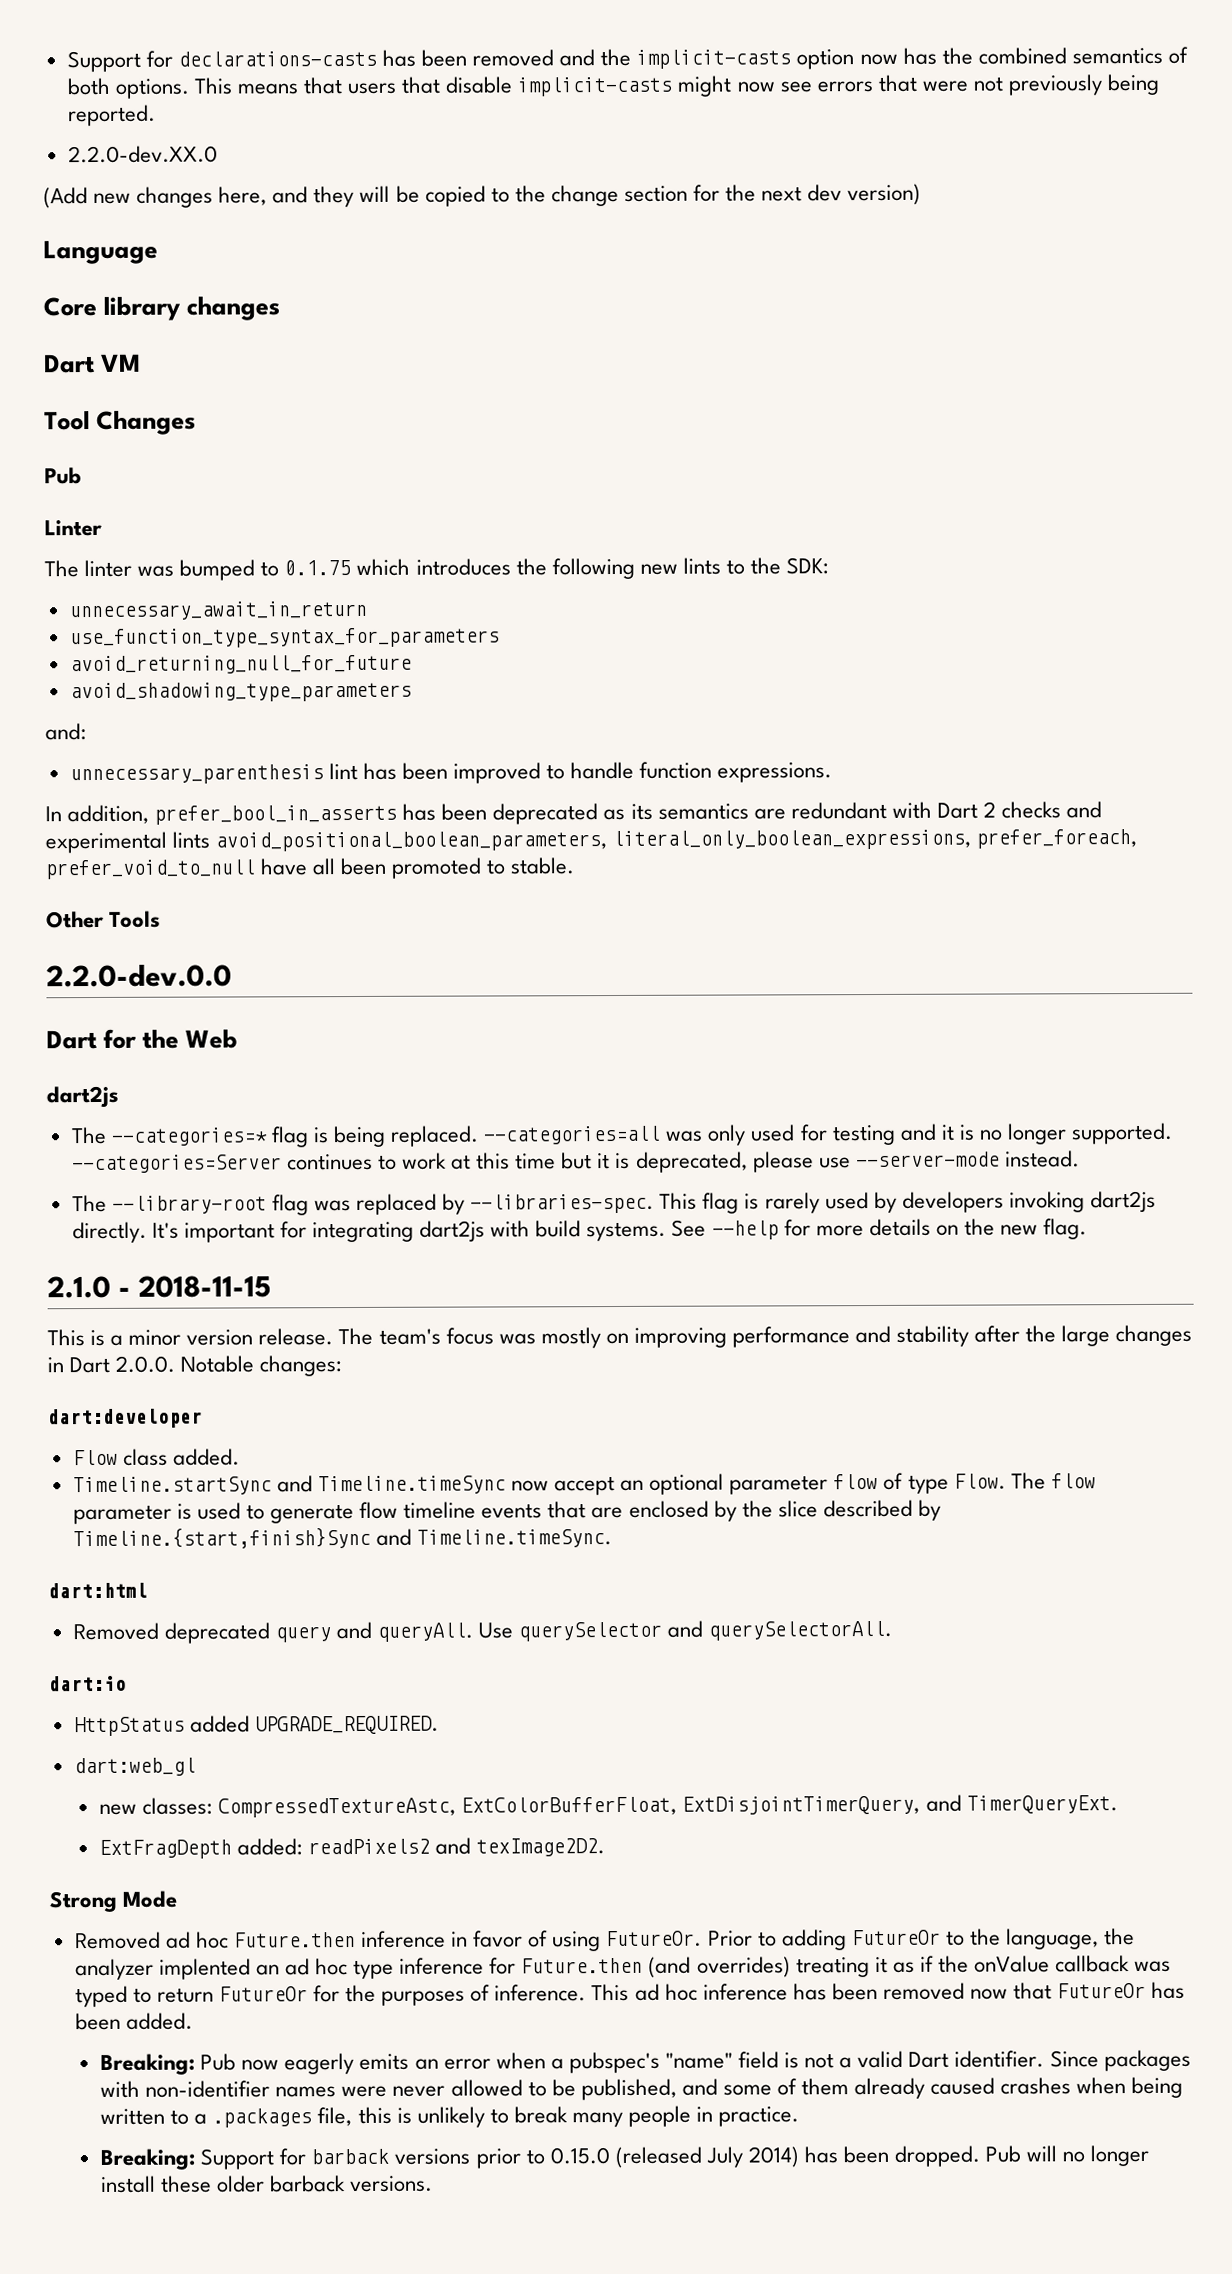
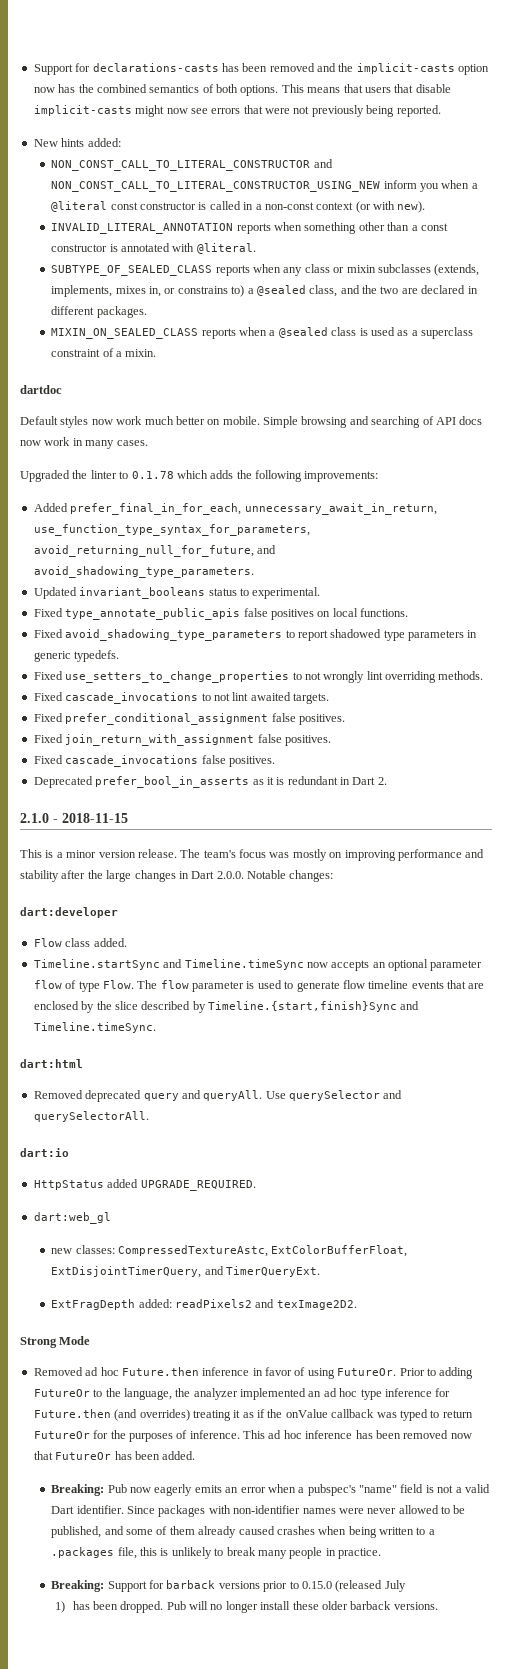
- 2.2.0-dev.XX.0
- (Add new changes here, and they will be copied to the change section for the next dev version)
- Language
- Core library changes
- Dart VM
- Tool Changes
- Pub
- Linter
- The linter was bumped to 0.1.75 which introduces the following new lints to the SDK:
- unnecessary_await_in_return
- use_function_type_syntax_for_parameters
- avoid_returning_null_for_future
- avoid_shadowing_type_parameters
- and:
- unnecessary_parenthesis lint has been improved to handle function expressions.
- In addition, prefer_bool_in_asserts has been deprecated as its semantics are redundant with Dart 2 checks and experimental lints avoid_positional_boolean_parameters, literal_only_boolean_expressions, prefer_foreach, prefer_void_to_null have all been promoted to stable.
- Other Tools
- 2.2.0-dev.0.0
- Dart for the Web
- dart2js
- The --categories=* flag is being replaced. --categories=all was only used for testing and it is no longer supported. --categories=Server continues to work at this time but it is deprecated, please use --server-mode instead.
- The --library-root flag was replaced by --libraries-spec. This flag is rarely used by developers invoking dart2js directly. It's important for integrating dart2js with build systems. See --help for more details on the new flag.
+ New hints added:
+ NON_CONST_CALL_TO_LITERAL_CONSTRUCTOR and NON_CONST_CALL_TO_LITERAL_CONSTRUCTOR_USING_NEW inform you when a @literal const constructor is called in a non-const context (or with new).
+ INVALID_LITERAL_ANNOTATION reports when something other than a const constructor is annotated with @literal.
+ SUBTYPE_OF_SEALED_CLASS reports when any class or mixin subclasses (extends, implements, mixes in, or constrains to) a @sealed class, and the two are declared in different packages.
+ MIXIN_ON_SEALED_CLASS reports when a @sealed class is used as a superclass constraint of a mixin.
+ dartdoc
+ Default styles now work much better on mobile. Simple browsing and searching of API docs now work in many cases.
+ Upgraded the linter to 0.1.78 which adds the following improvements:
+ Added prefer_final_in_for_each, unnecessary_await_in_return, use_function_type_syntax_for_parameters, avoid_returning_null_for_future, and avoid_shadowing_type_parameters.
+ Updated invariant_booleans status to experimental.
+ Fixed type_annotate_public_apis false positives on local functions.
+ Fixed avoid_shadowing_type_parameters to report shadowed type parameters in generic typedefs.
+ Fixed use_setters_to_change_properties to not wrongly lint overriding methods.
+ Fixed cascade_invocations to not lint awaited targets.
+ Fixed prefer_conditional_assignment false positives.
+ Fixed join_return_with_assignment false positives.
+ Fixed cascade_invocations false positives.
+ Deprecated prefer_bool_in_asserts as it is redundant in Dart 2.
- Timeline.startSync and Timeline.timeSync now accept an optional parameter flow of type Flow.
+ Timeline.startSync and Timeline.timeSync now accepts an optional parameter flow of type Flow.
- Prior to adding FutureOr to the language, the analyzer implented an ad hoc type inference for Future.then (and overrides) treating it as if the onValue callback was typed to return FutureOr for the purposes of inference.
+ Prior to adding FutureOr to the language, the analyzer implemented an ad hoc type inference for Future.then (and overrides) treating it as if the onValue callback was typed to return FutureOr for the purposes of inference.
- Breaking: Support for barback versions prior to 0.15.0 (released July 2014) has been dropped.
+ Breaking: Support for barback versions prior to 0.15.0 (released July
+ 1) has been dropped.

